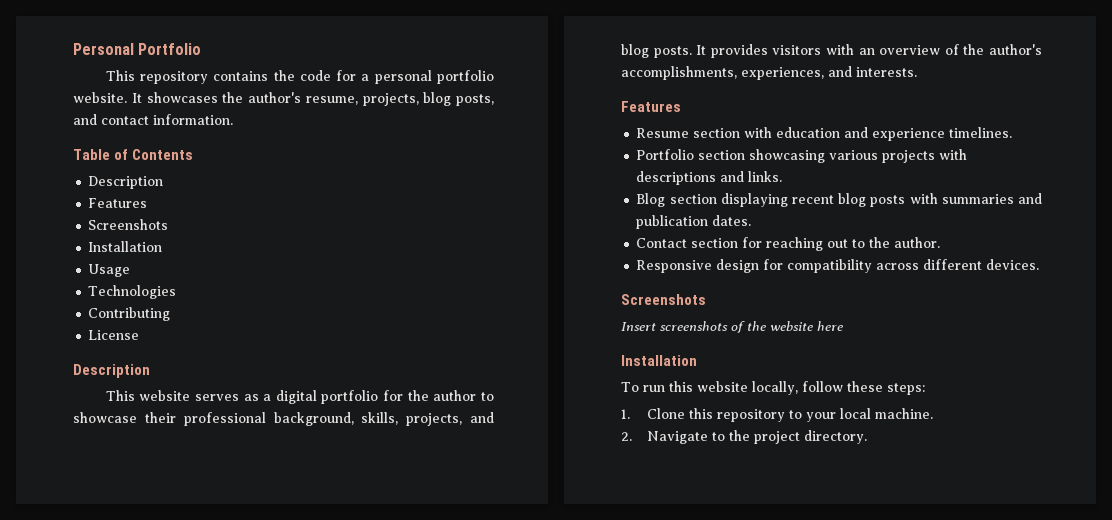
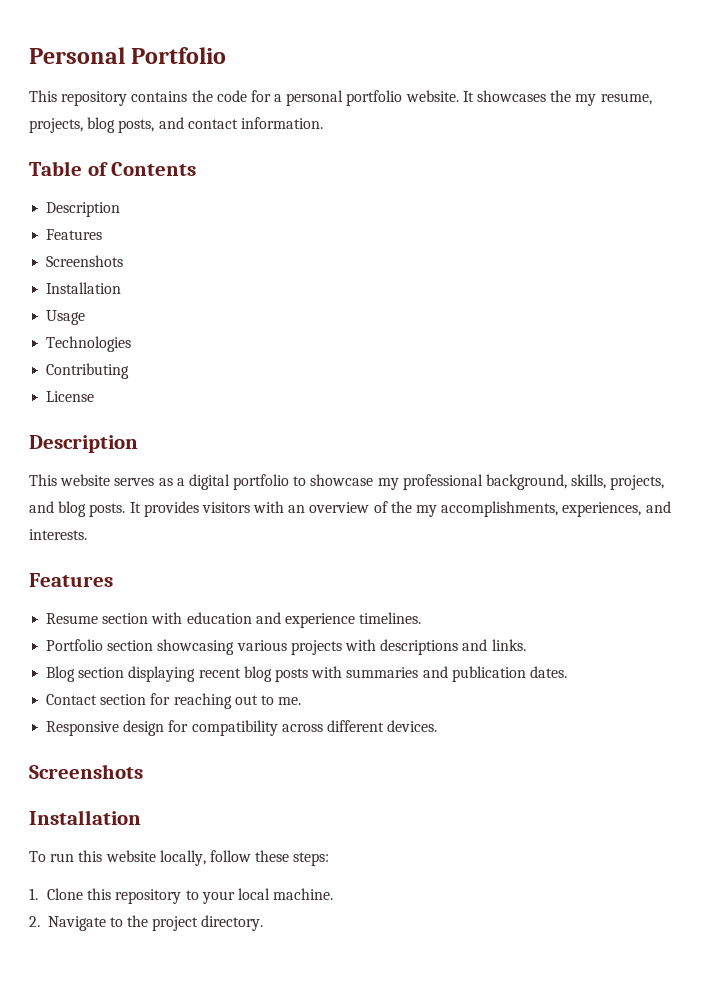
- It showcases the author's resume, projects, blog posts, and contact information.
+ It showcases the my resume, projects, blog posts, and contact information.
- This website serves as a digital portfolio for the author to showcase their professional background, skills, projects, and blog posts.
+ This website serves as a digital portfolio to showcase my professional background, skills, projects, and blog posts.
- It provides visitors with an overview of the author's accomplishments, experiences, and interests.
+ It provides visitors with an overview of the my accomplishments, experiences, and interests.
- Contact section for reaching out to the author.
+ Contact section for reaching out to me.
- Insert screenshots of the website here

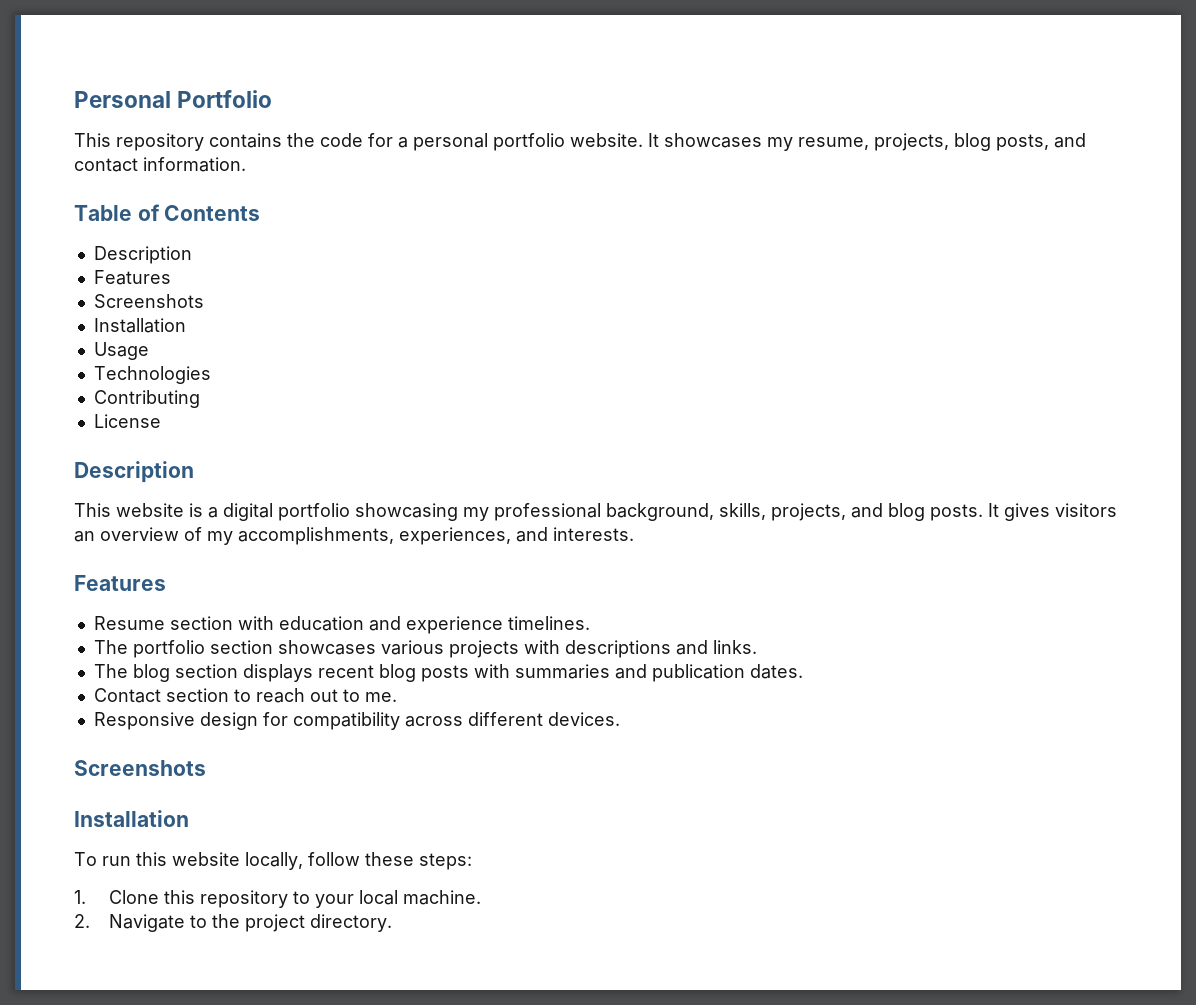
- It showcases the my resume, projects, blog posts, and contact information.
+ It showcases my resume, projects, blog posts, and contact information.
- This website serves as a digital portfolio to showcase my professional background, skills, projects, and blog posts.
+ This website is a digital portfolio showcasing my professional background, skills, projects, and blog posts.
- It provides visitors with an overview of the my accomplishments, experiences, and interests.
+ It gives visitors an overview of my accomplishments, experiences, and interests.
- Portfolio section showcasing various projects with descriptions and links.
+ The portfolio section showcases various projects with descriptions and links.
- Blog section displaying recent blog posts with summaries and publication dates.
+ The blog section displays recent blog posts with summaries and publication dates.
- Contact section for reaching out to me.
+ Contact section to reach out to me.

